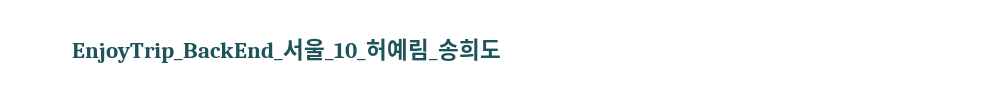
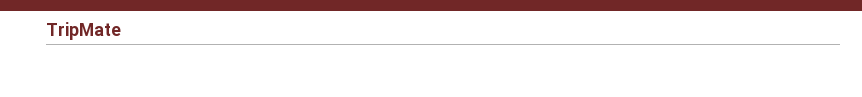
- EnjoyTrip_BackEnd_서울_10_허예림_송희도
+ TripMate

